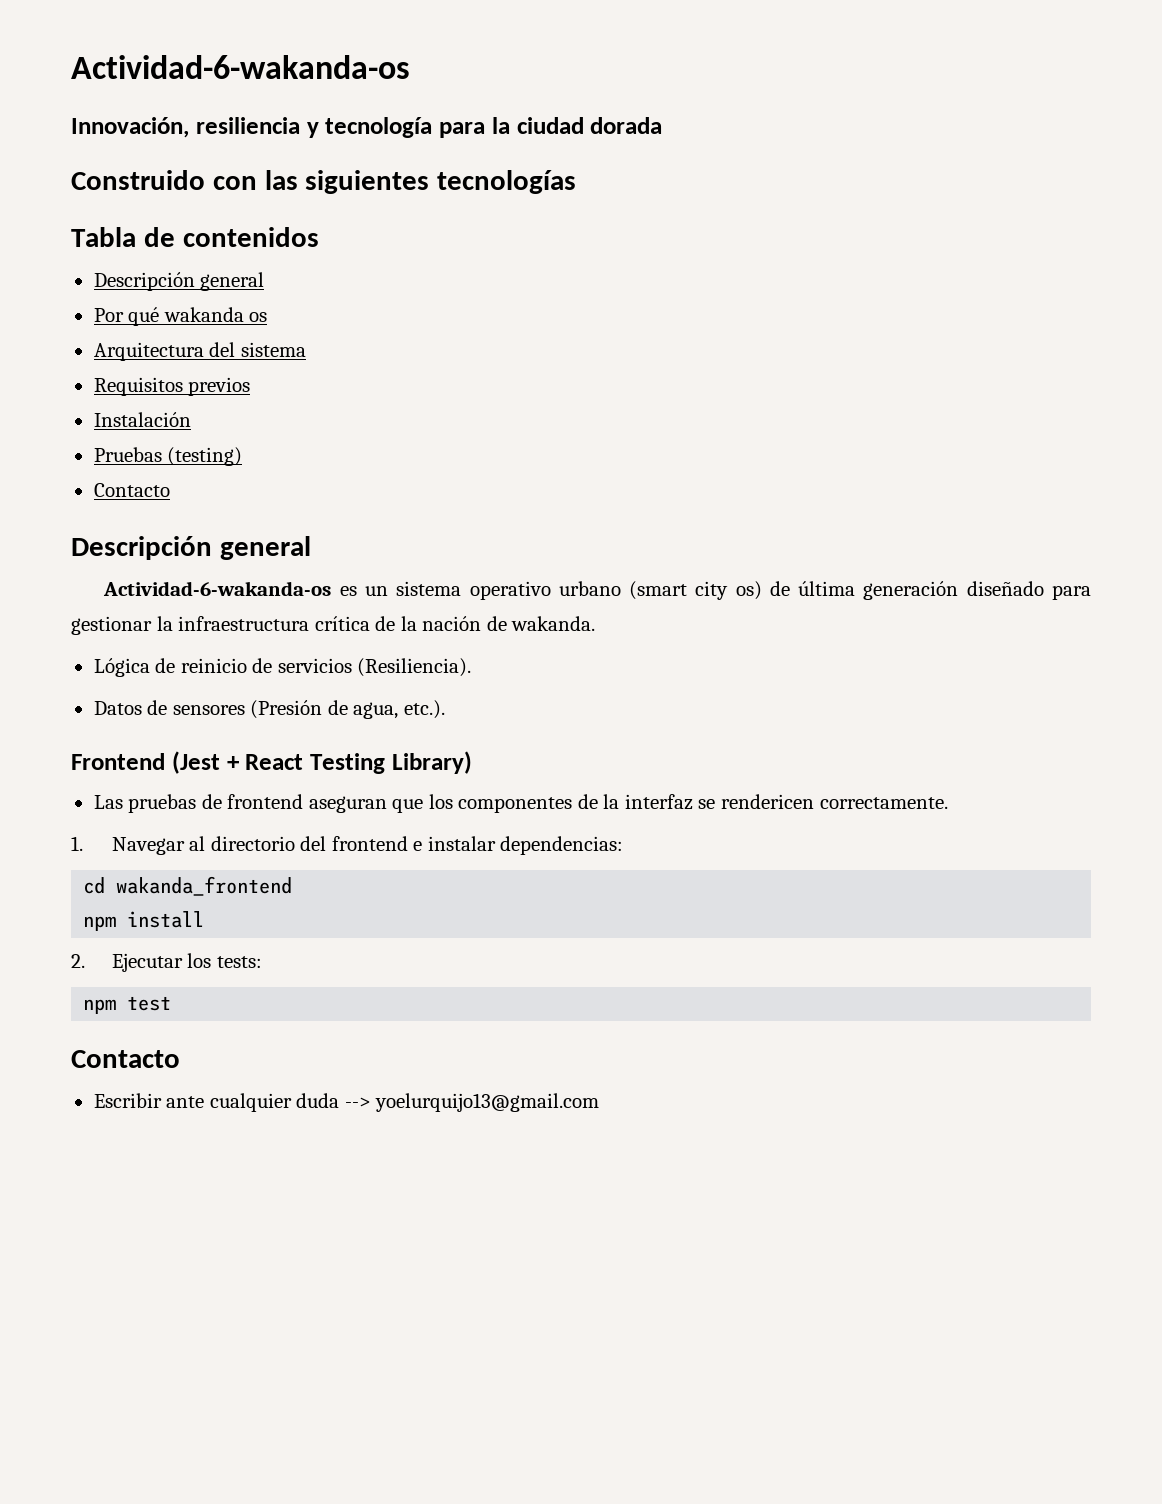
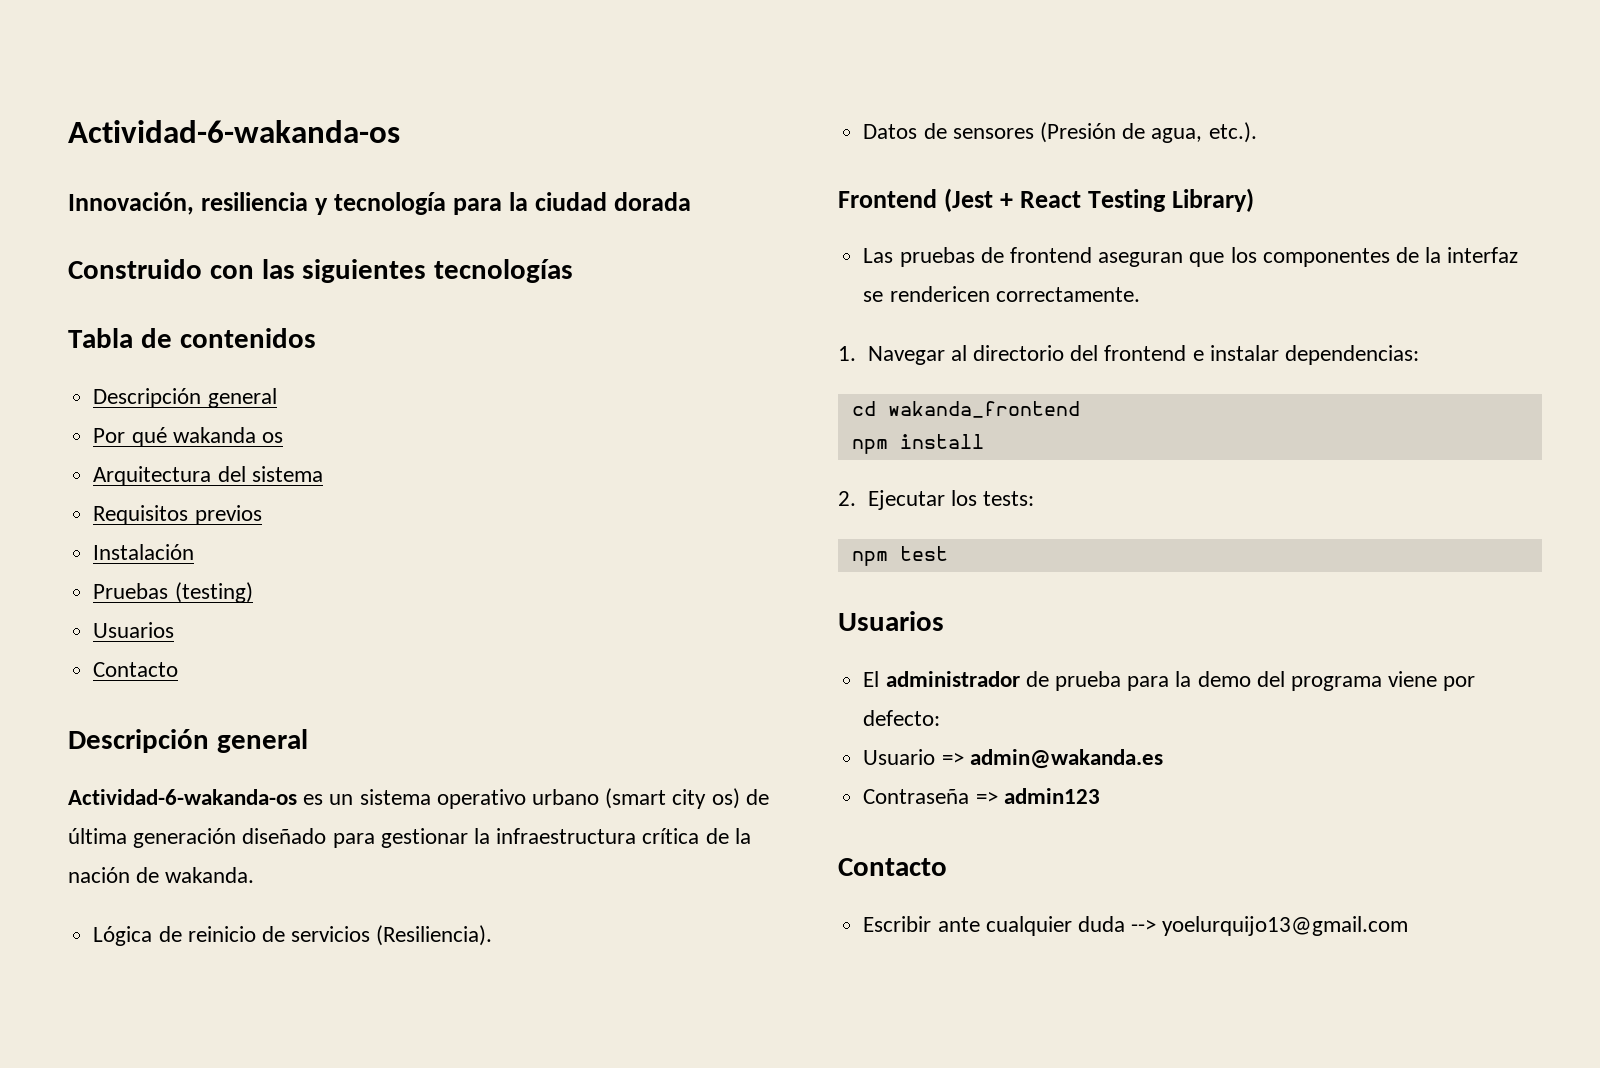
  Pruebas (testing)
+ Usuarios
  npm test
+ Usuarios
+ El administrador de prueba para la demo del programa viene por defecto:
+ Usuario => admin@wakanda.es
+ Contraseña => admin123

